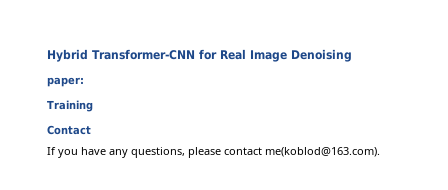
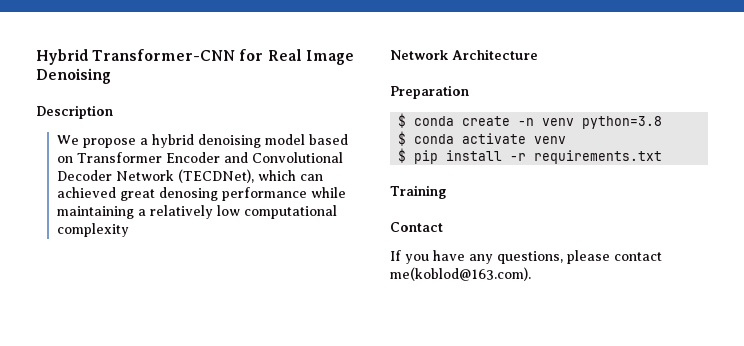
- paper:
+ Description
+ We propose a hybrid denoising model based on Transformer Encoder and Convolutional Decoder Network (TECDNet), which can achieved great denosing performance while maintaining a relatively low computational complexity
+ Network Architecture
+ Preparation
+ $ conda create -n venv python=3.8
+ $ conda activate venv
+ $ pip install -r requirements.txt

